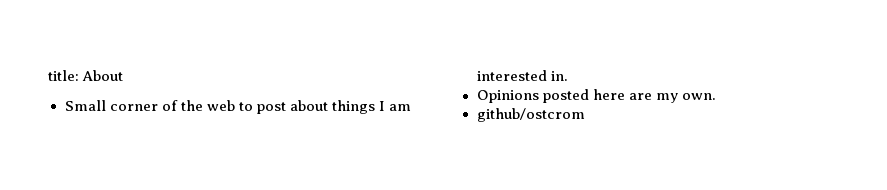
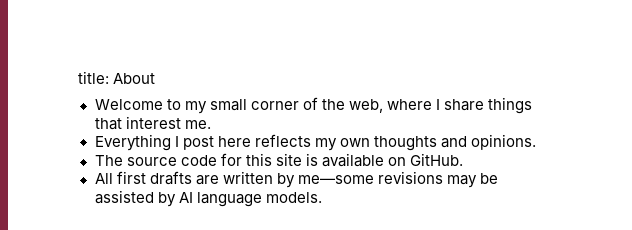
- Small corner of the web to post about things I am interested in.
- Opinions posted here are my own.
- github/ostcrom
+ Welcome to my small corner of the web, where I share things that interest me.
+ Everything I post here reflects my own thoughts and opinions.
+ The source code for this site is available on GitHub.
+ All first drafts are written by me—some revisions may be assisted by AI language models.

